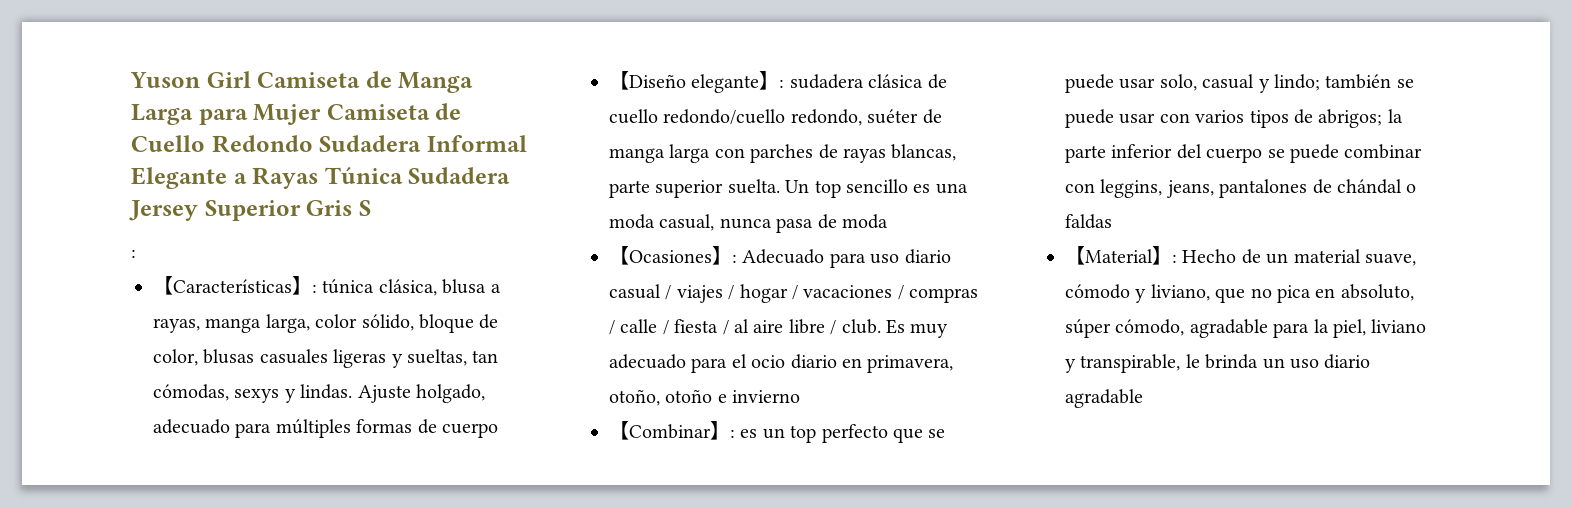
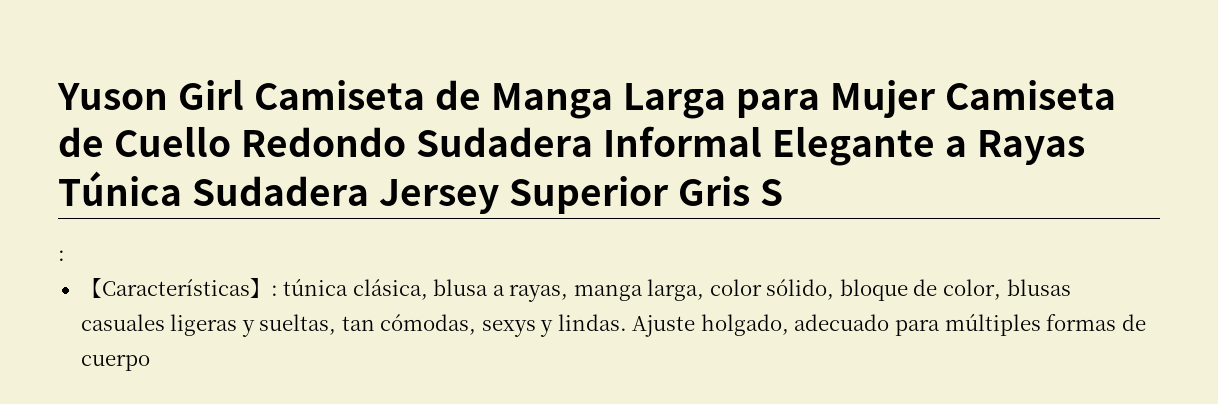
- 【Diseño elegante】: sudadera clásica de cuello redondo/cuello redondo, suéter de manga larga con parches de rayas blancas, parte superior suelta. Un top sencillo es una moda casual, nunca pasa de moda
- 【Ocasiones】: Adecuado para uso diario casual / viajes / hogar / vacaciones / compras / calle / fiesta / al aire libre / club. Es muy adecuado para el ocio diario en primavera, otoño, otoño e invierno
- 【Combinar】: es un top perfecto que se puede usar solo, casual y lindo; también se puede usar con varios tipos de abrigos; la parte inferior del cuerpo se puede combinar con leggins, jeans, pantalones de chándal o faldas
- 【Material】: Hecho de un material suave, cómodo y liviano, que no pica en absoluto, súper cómodo, agradable para la piel, liviano y transpirable, le brinda un uso diario agradable

